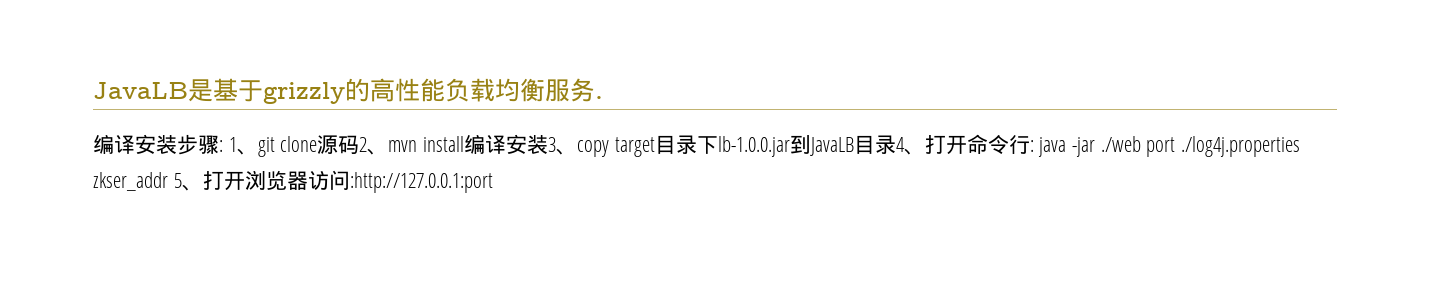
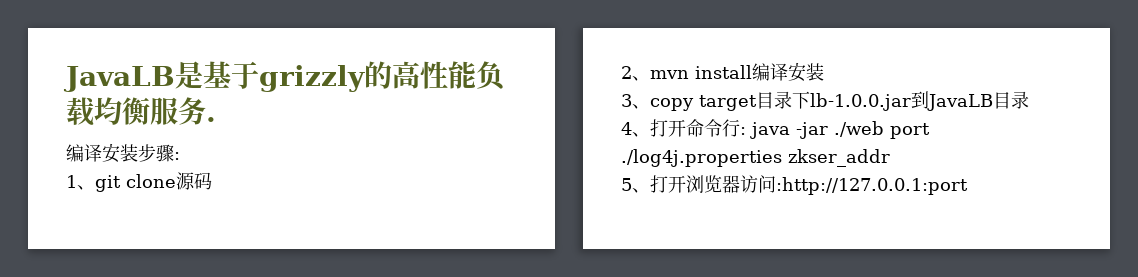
- 编译安装步骤: 1、git clone源码2、mvn install编译安装3、copy target目录下lb-1.0.0.jar到JavaLB目录4、打开命令行: java -jar ./web port ./log4j.properties zkser_addr 5、打开浏览器访问:http://127.0.0.1:port
+ 编译安装步骤:
+ 1、git clone源码
+ 2、mvn install编译安装
+ 3、copy target目录下lb-1.0.0.jar到JavaLB目录
+ 4、打开命令行: java -jar ./web port ./log4j.properties zkser_addr
+ 5、打开浏览器访问:http://127.0.0.1:port

